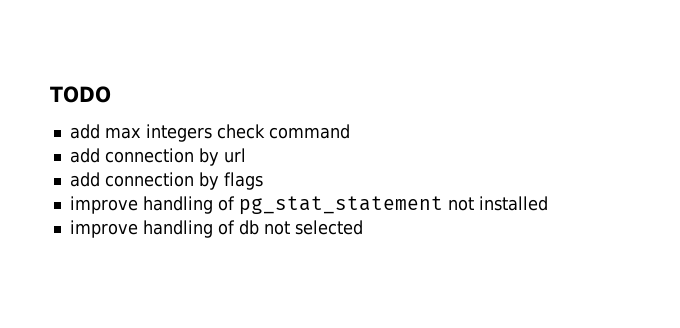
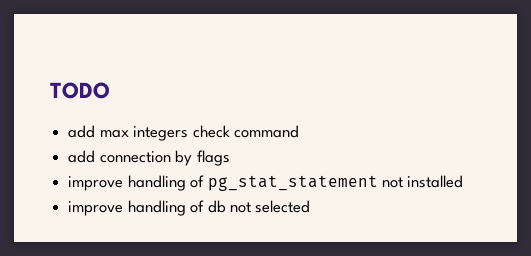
- add connection by url

